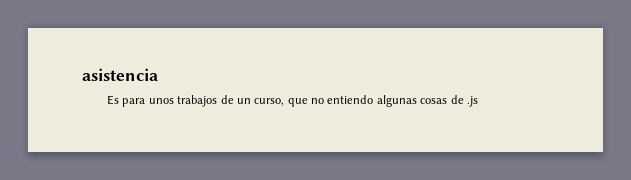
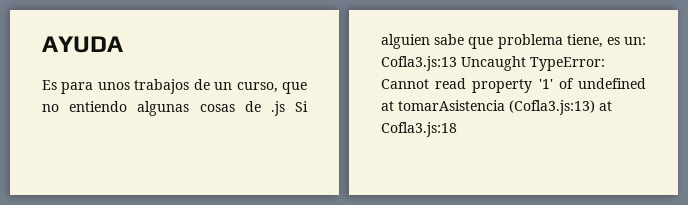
- asistencia
+ AYUDA
- Es para unos trabajos de un curso, que no entiendo algunas cosas de .js
+ Es para unos trabajos de un curso, que no entiendo algunas cosas de .js Si alguien sabe que problema tiene, es un: Cofla3.js:13 Uncaught TypeError: Cannot read property '1' of undefined at tomarAsistencia (Cofla3.js:13) at Cofla3.js:18

